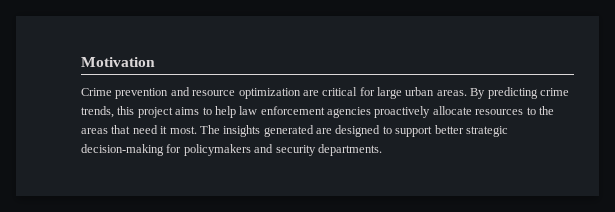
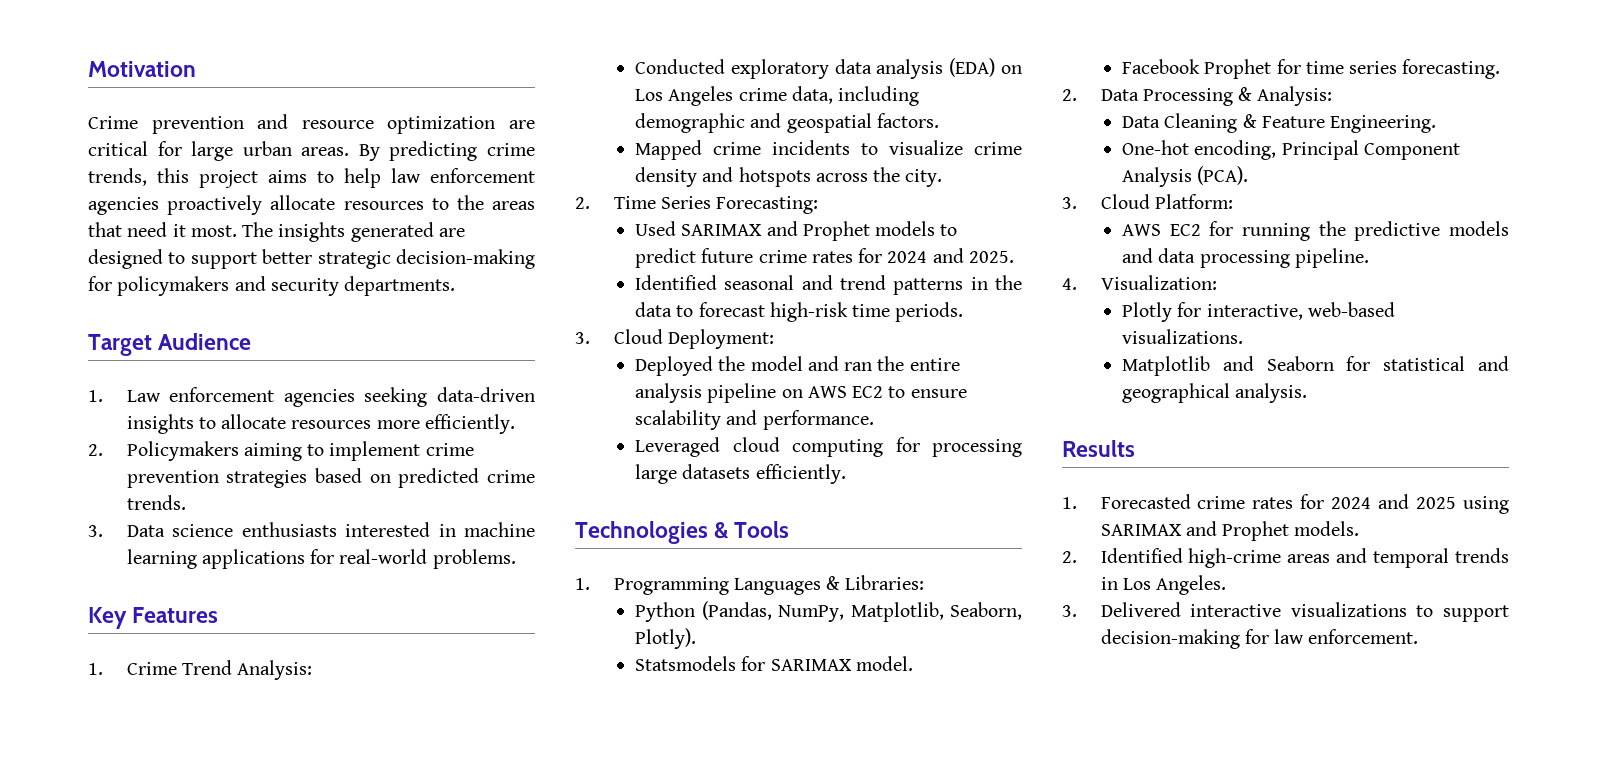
+ Target Audience
+ 1. Law enforcement agencies seeking data-driven insights to allocate resources more efficiently.
+ 2. Policymakers aiming to implement crime prevention strategies based on predicted crime trends.
+ 3. Data science enthusiasts interested in machine learning applications for real-world problems.
+ Key Features
+ 1. Crime Trend Analysis:
+ Conducted exploratory data analysis (EDA) on Los Angeles crime data, including demographic and geospatial factors.
+ Mapped crime incidents to visualize crime density and hotspots across the city.
+ 2. Time Series Forecasting:
+ Used SARIMAX and Prophet models to predict future crime rates for 2024 and 2025.
+ Identified seasonal and trend patterns in the data to forecast high-risk time periods.
+ 3. Cloud Deployment:
+ Deployed the model and ran the entire analysis pipeline on AWS EC2 to ensure scalability and performance.
+ Leveraged cloud computing for processing large datasets efficiently.
+ Technologies & Tools
+ 1. Programming Languages & Libraries:
+ Python (Pandas, NumPy, Matplotlib, Seaborn, Plotly).
+ Statsmodels for SARIMAX model.
+ Facebook Prophet for time series forecasting.
+ 2. Data Processing & Analysis:
+ Data Cleaning & Feature Engineering.
+ One-hot encoding, Principal Component Analysis (PCA).
+ 3. Cloud Platform:
+ AWS EC2 for running the predictive models and data processing pipeline.
+ 4. Visualization:
+ Plotly for interactive, web-based visualizations.
+ Matplotlib and Seaborn for statistical and geographical analysis.
+ Results
+ 1. Forecasted crime rates for 2024 and 2025 using SARIMAX and Prophet models.
+ 2. Identified high-crime areas and temporal trends in Los Angeles.
+ 3. Delivered interactive visualizations to support decision-making for law enforcement.

